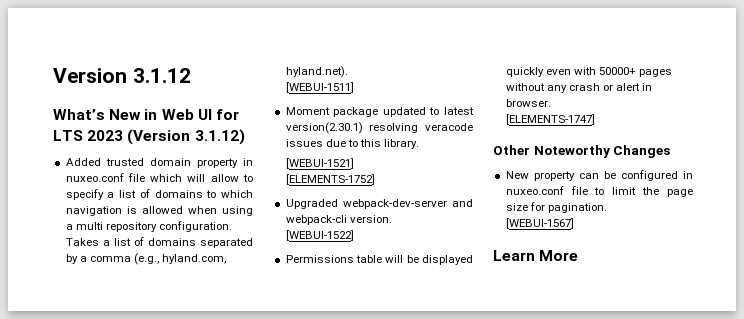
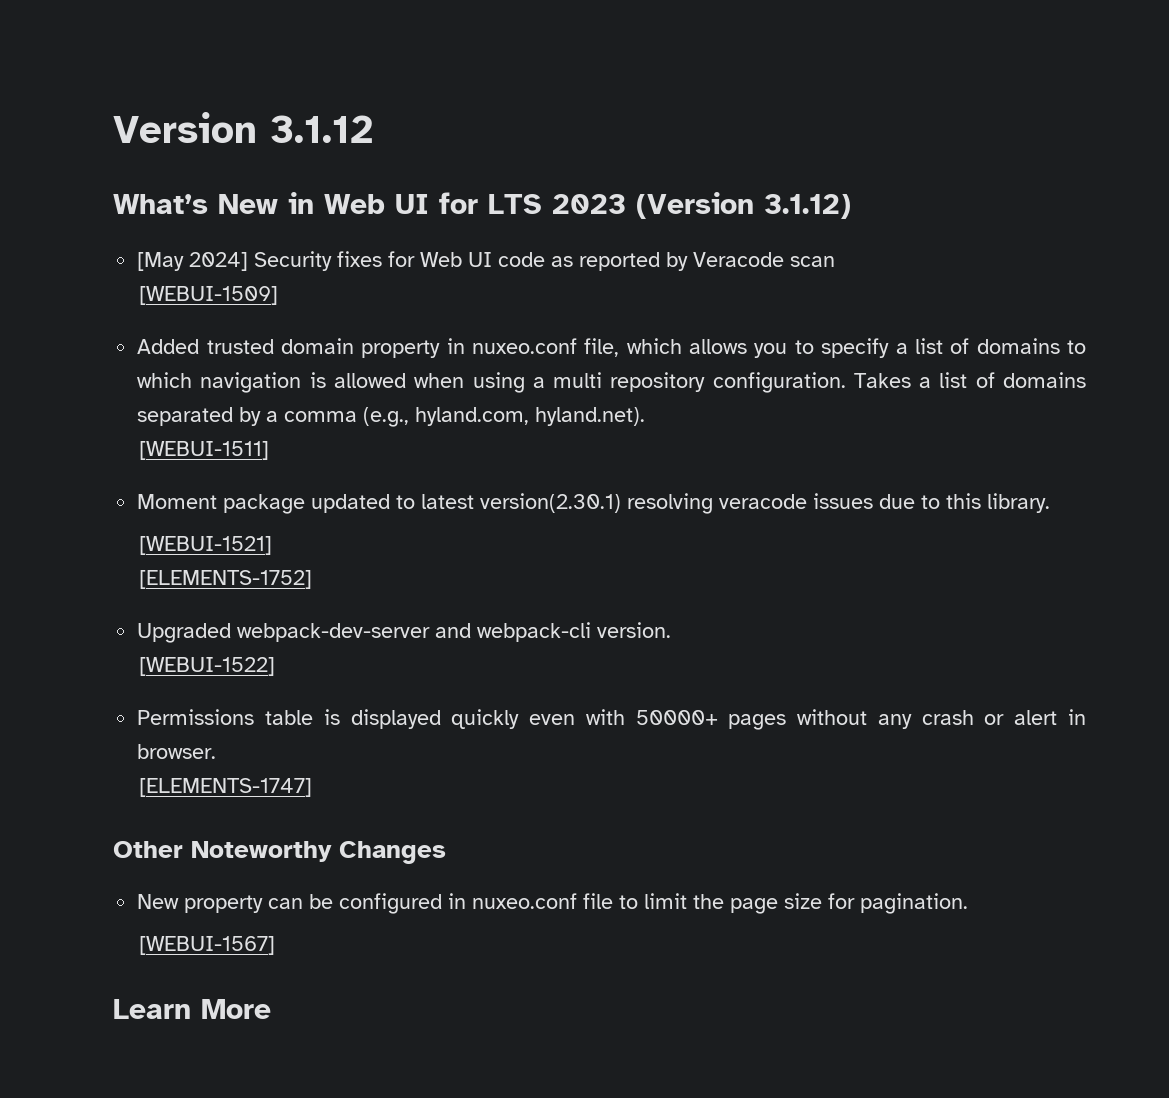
+ [May 2024] Security fixes for Web UI code as reported by Veracode scan
+ [WEBUI-1509]
- Added trusted domain property in nuxeo.conf file which will allow to specify a list of domains to which navigation is allowed when using a multi repository configuration.
+ Added trusted domain property in nuxeo.conf file, which allows you to specify a list of domains to which navigation is allowed when using a multi repository configuration.
- Permissions table will be displayed quickly even with 50000+ pages without any crash or alert in browser.
+ Permissions table is displayed quickly even with 50000+ pages without any crash or alert in browser.

